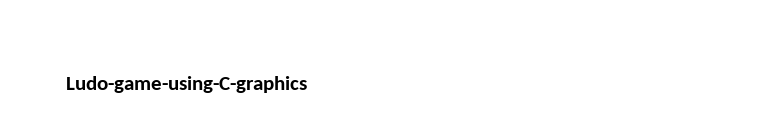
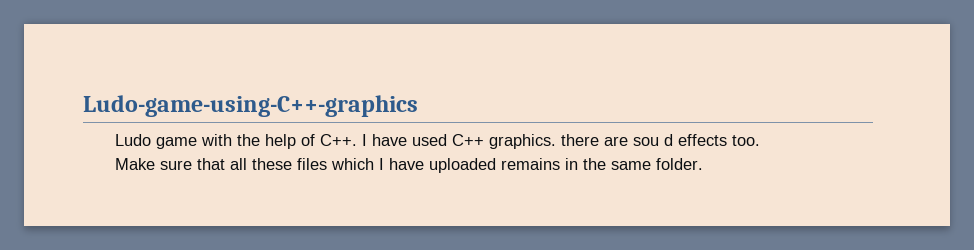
- Ludo-game-using-C-graphics
+ Ludo-game-using-C++-graphics
+ Ludo game with the help of C++. I have used C++ graphics. there are sou d effects too.
+ Make sure that all these files which I have uploaded remains in the same folder.

